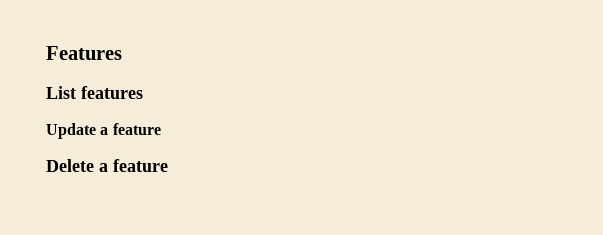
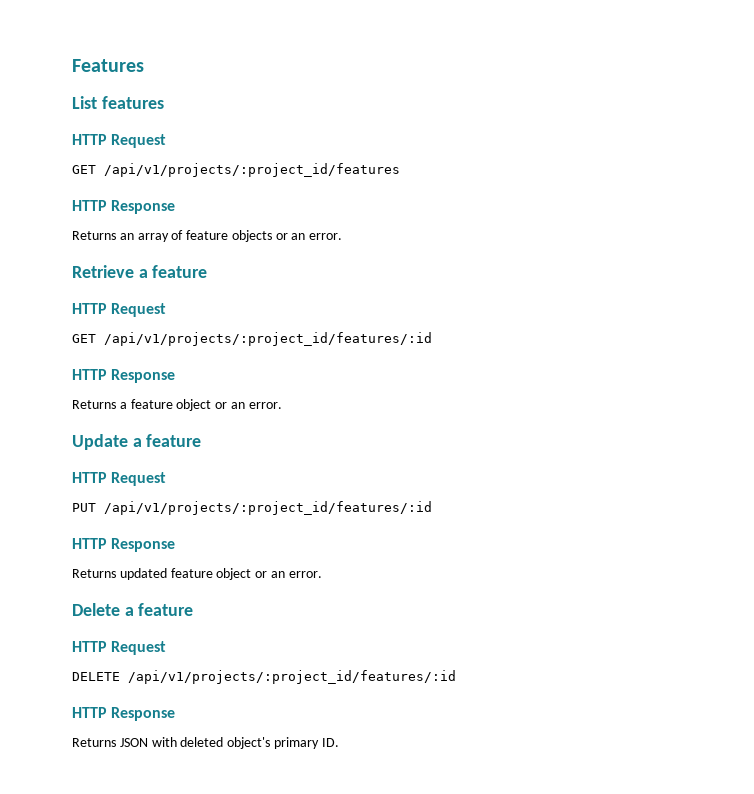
  List features
+ HTTP Request
+ GET /api/v1/projects/:project_id/features
+ HTTP Response
+ Returns an array of feature objects or an error.
+ Retrieve a feature
+ HTTP Request
+ GET /api/v1/projects/:project_id/features/:id
+ HTTP Response
+ Returns a feature object or an error.
  Update a feature
+ HTTP Request
+ PUT /api/v1/projects/:project_id/features/:id
+ HTTP Response
+ Returns updated feature object or an error.
  Delete a feature
+ HTTP Request
+ DELETE /api/v1/projects/:project_id/features/:id
+ HTTP Response
+ Returns JSON with deleted object's primary ID.

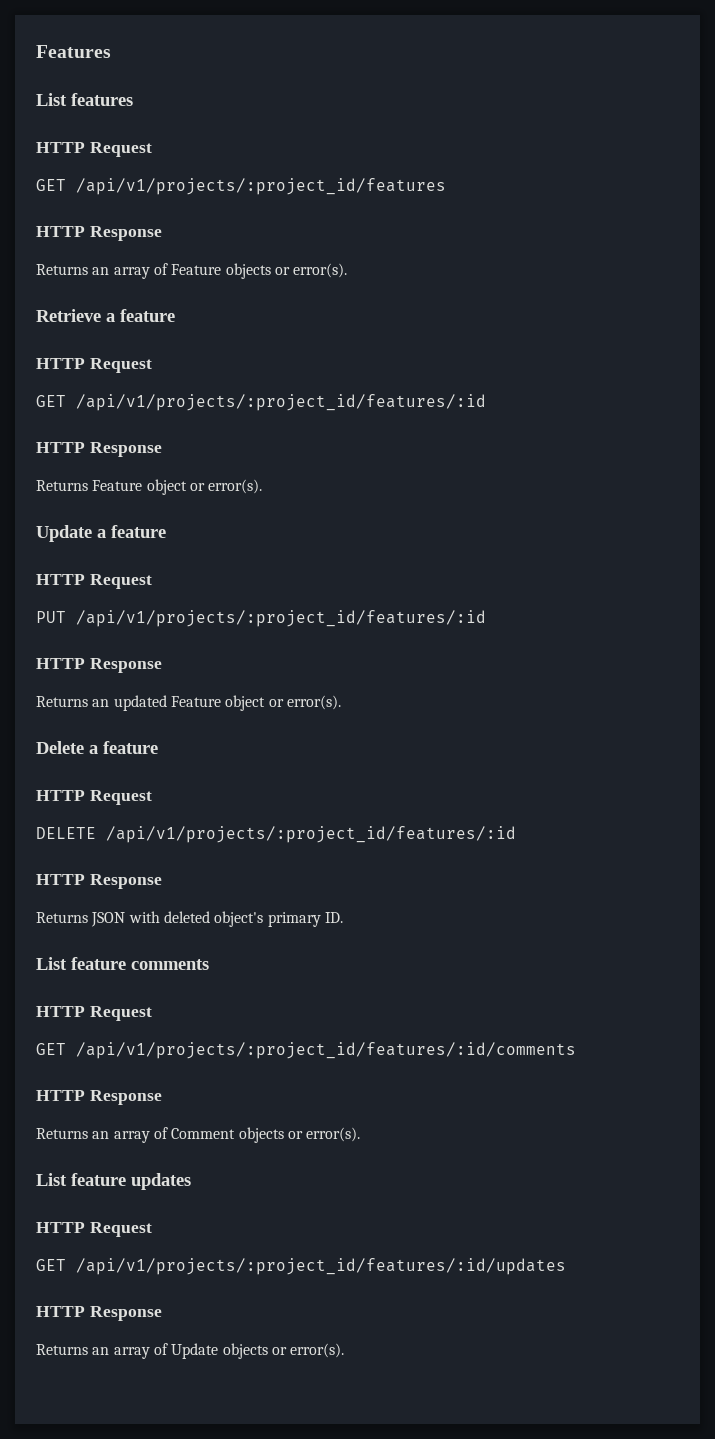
- Returns an array of feature objects or an error.
+ Returns an array of Feature objects or error(s).
- Returns a feature object or an error.
+ Returns Feature object or error(s).
- Returns updated feature object or an error.
+ Returns an updated Feature object or error(s).
+ List feature comments
+ HTTP Request
+ GET /api/v1/projects/:project_id/features/:id/comments
+ HTTP Response
+ Returns an array of Comment objects or error(s).
+ List feature updates
+ HTTP Request
+ GET /api/v1/projects/:project_id/features/:id/updates
+ HTTP Response
+ Returns an array of Update objects or error(s).

